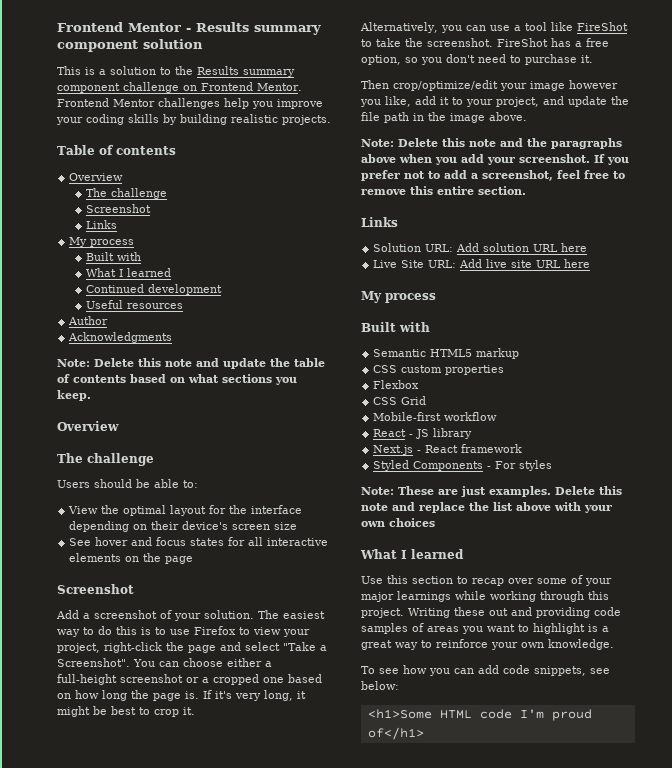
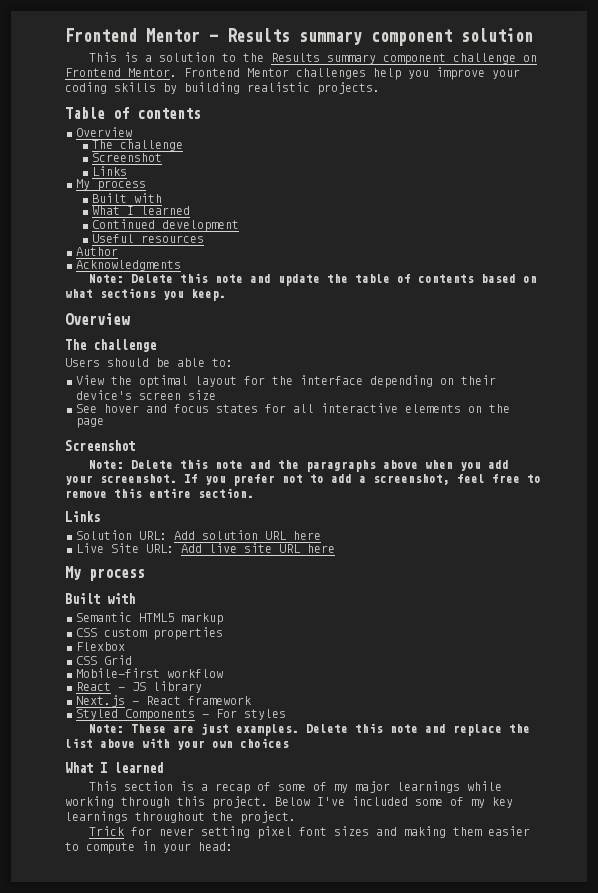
- Add a screenshot of your solution. The easiest way to do this is to use Firefox to view your project, right-click the page and select "Take a Screenshot". You can choose either a full-height screenshot or a cropped one based on how long the page is. If it's very long, it might be best to crop it.
- Alternatively, you can use a tool like FireShot to take the screenshot. FireShot has a free option, so you don't need to purchase it.
- Then crop/optimize/edit your image however you like, add it to your project, and update the file path in the image above.
- Use this section to recap over some of your major learnings while working through this project.
+ This section is a recap of some of my major learnings while working through this project.
- Writing these out and providing code samples of areas you want to highlight is a great way to reinforce your own knowledge.
- To see how you can add code snippets, see below:
- <h1>Some HTML code I'm proud of</h1>
+ Below I've included some of my key learnings throughout the project.
+ Trick for never setting pixel font sizes and making them easier to compute in your head:

